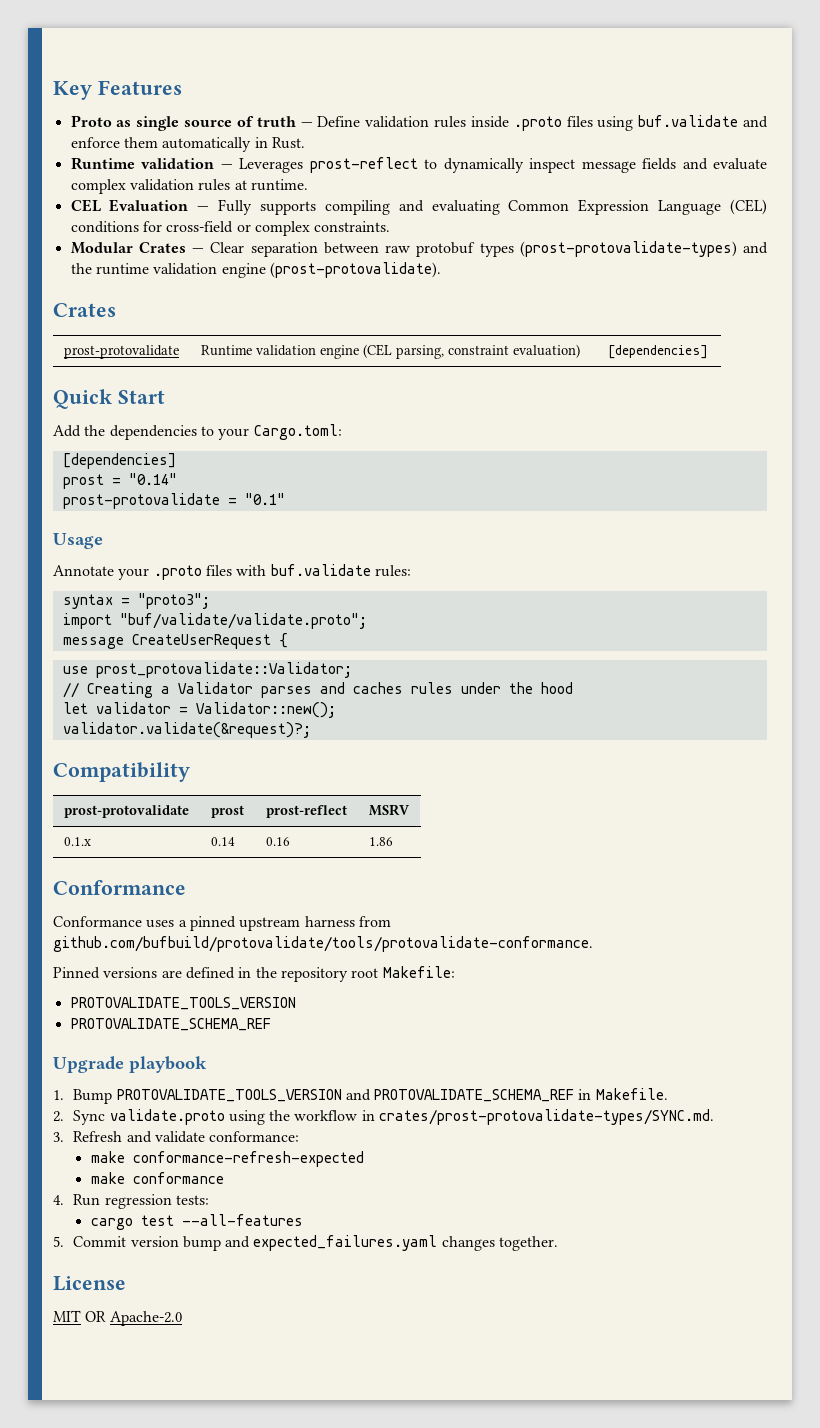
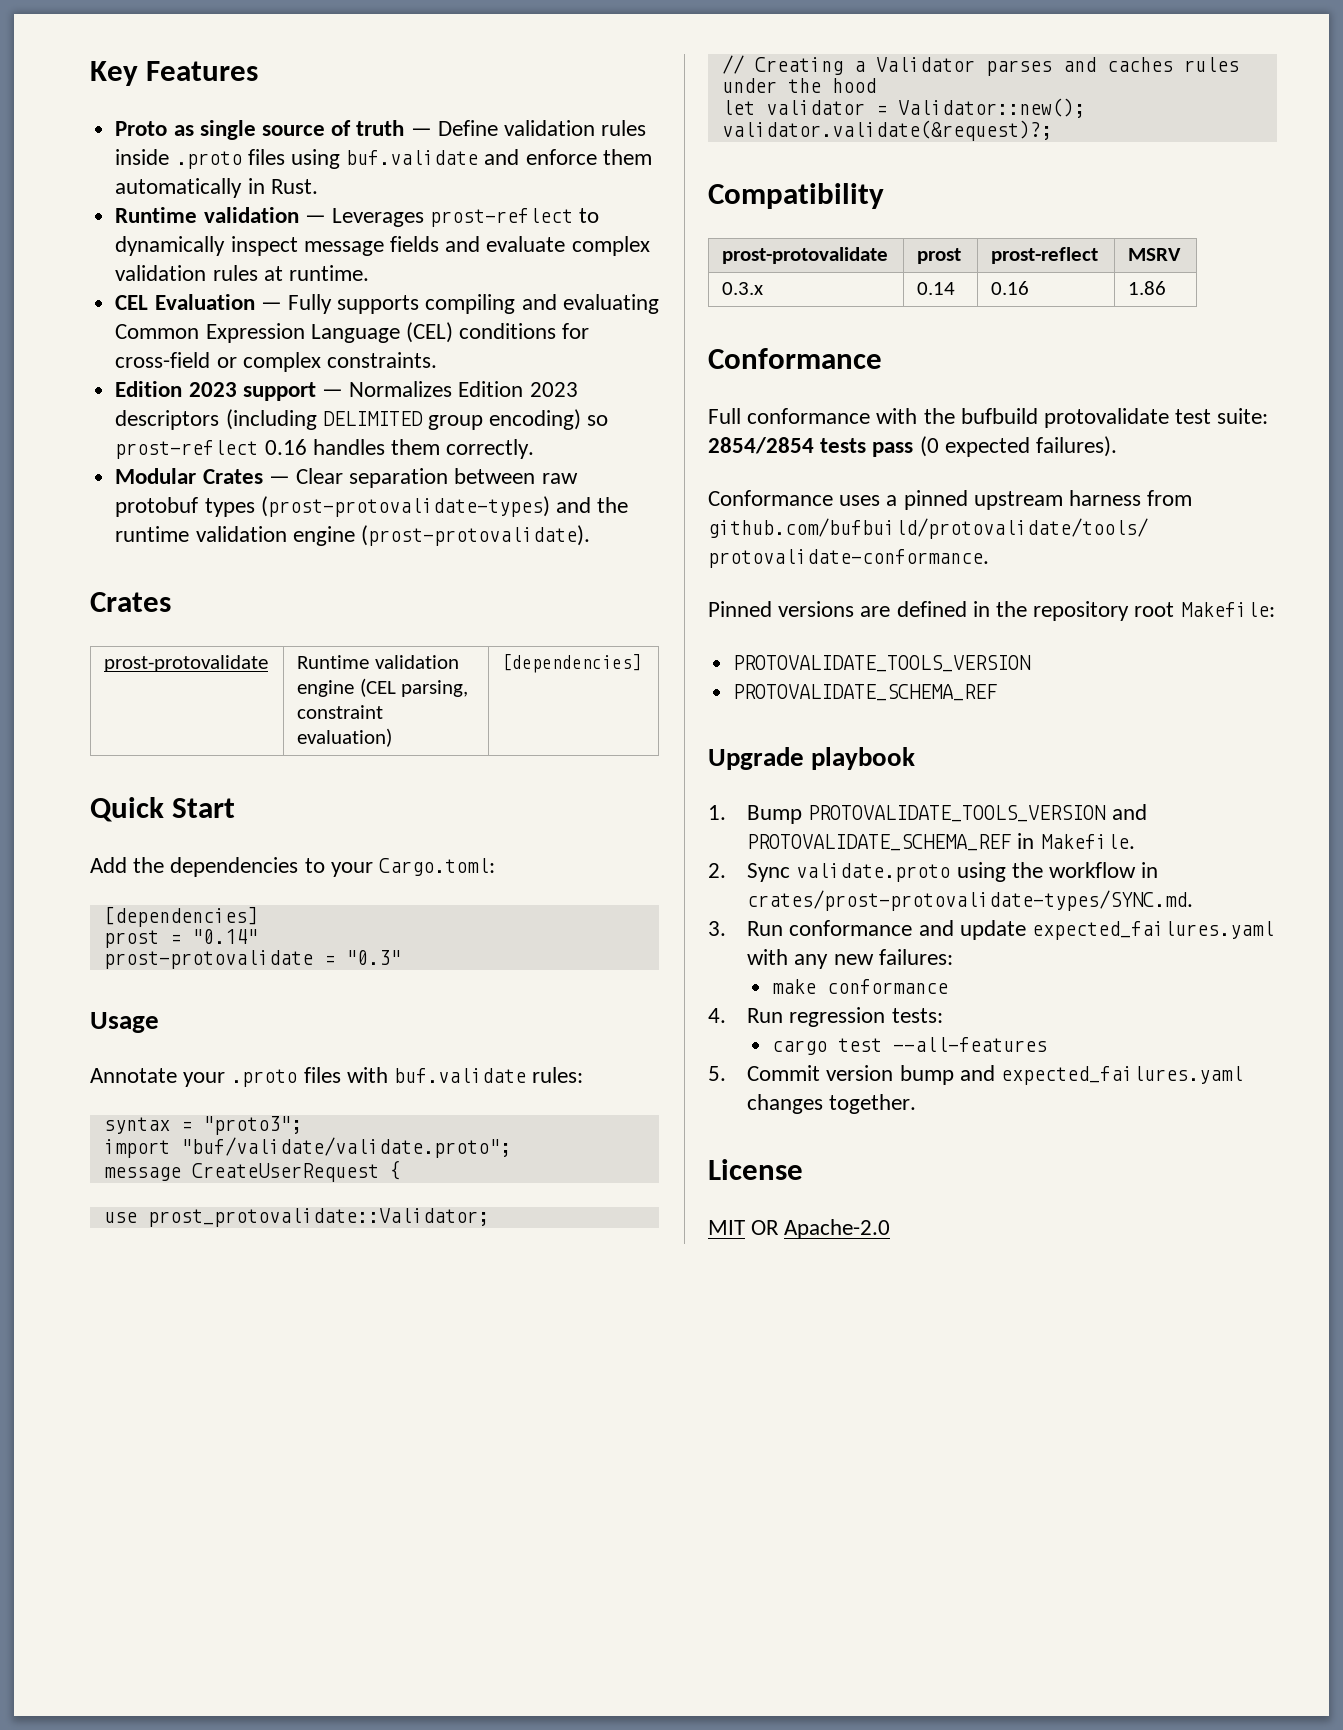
+ Edition 2023 support — Normalizes Edition 2023 descriptors (including DELIMITED group encoding) so prost-reflect 0.16 handles them correctly.
- prost-protovalidate = "0.1"
+ prost-protovalidate = "0.3"
- 0.1.x | 0.14 | 0.16 | 1.86
+ 0.3.x | 0.14 | 0.16 | 1.86
+ Full conformance with the bufbuild protovalidate test suite: 2854/2854 tests pass (0 expected failures).
- 3. Refresh and validate conformance:
- make conformance-refresh-expected
+ 3. Run conformance and update expected_failures.yaml with any new failures:

